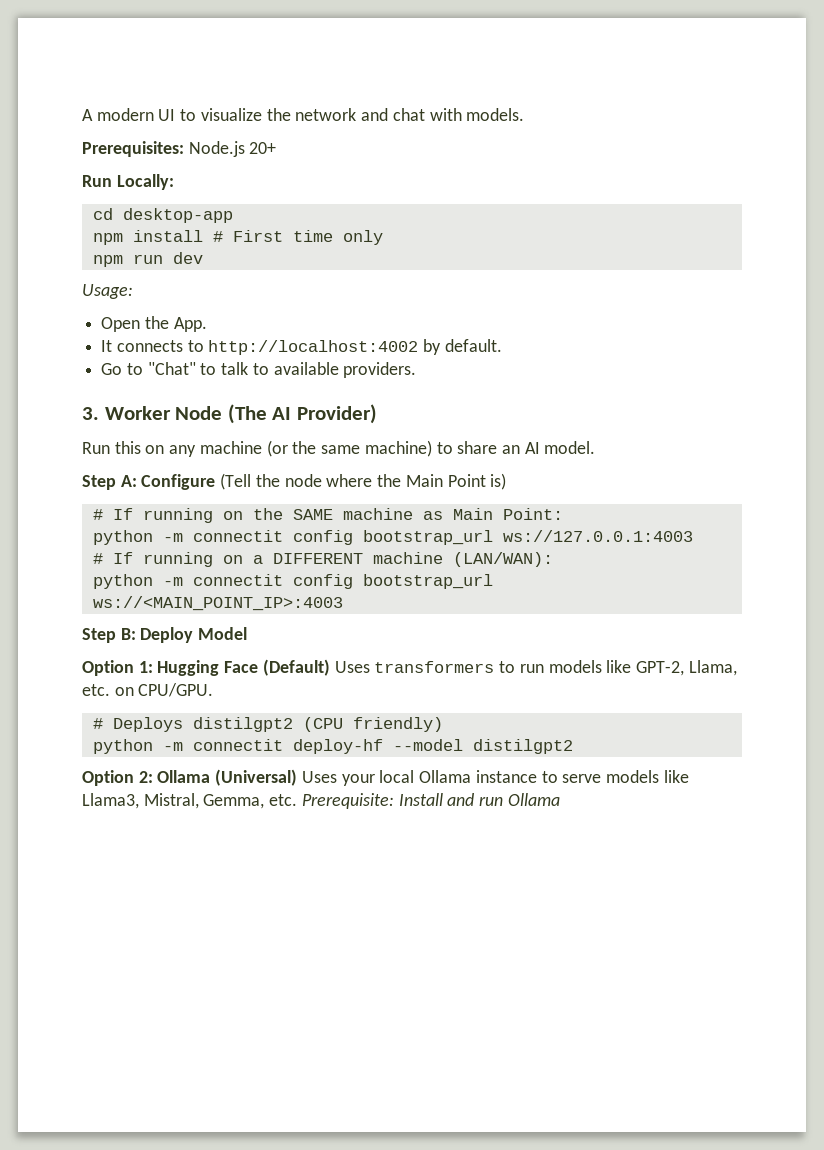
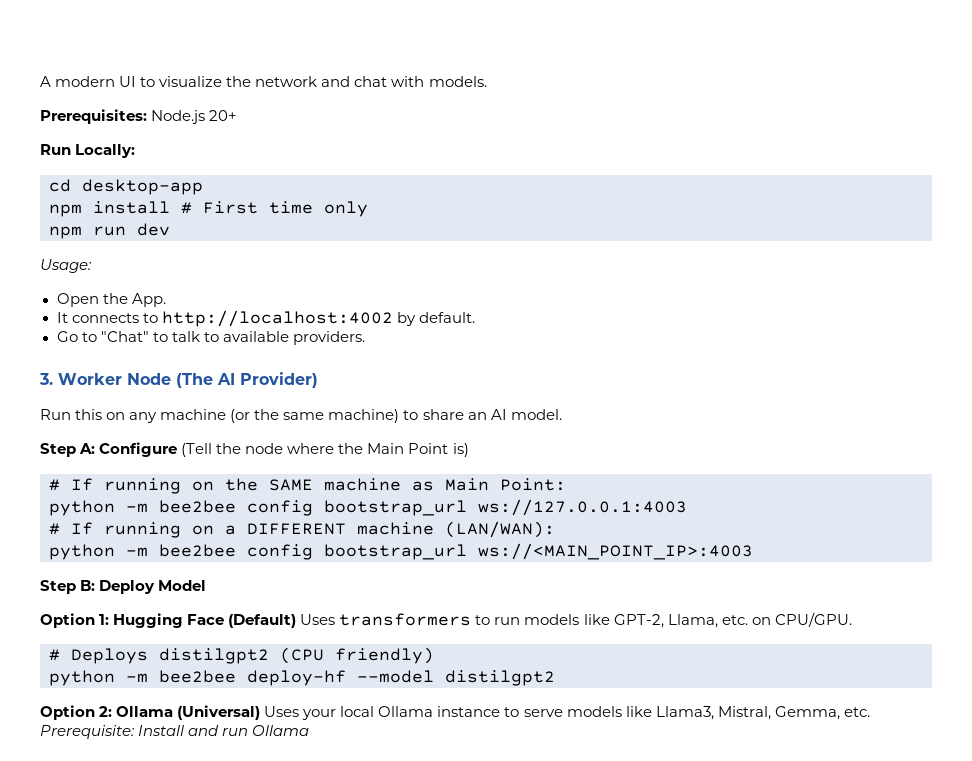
- python -m connectit config bootstrap_url ws://127.0.0.1:4003
+ python -m bee2bee config bootstrap_url ws://127.0.0.1:4003
- python -m connectit config bootstrap_url ws://<MAIN_POINT_IP>:4003
+ python -m bee2bee config bootstrap_url ws://<MAIN_POINT_IP>:4003
- python -m connectit deploy-hf --model distilgpt2
+ python -m bee2bee deploy-hf --model distilgpt2

